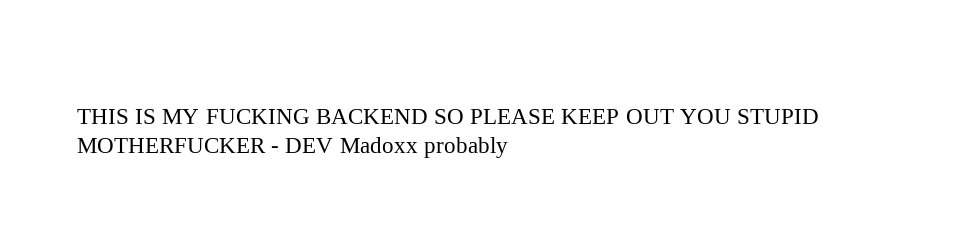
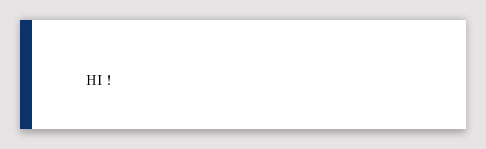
- THIS IS MY FUCKING BACKEND SO PLEASE KEEP OUT YOU STUPID MOTHERFUCKER - DEV Madoxx probably
+ HI !

